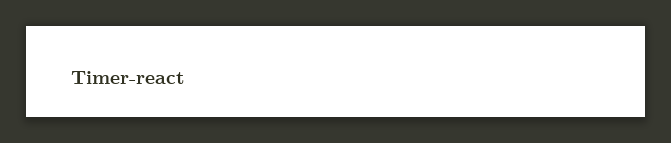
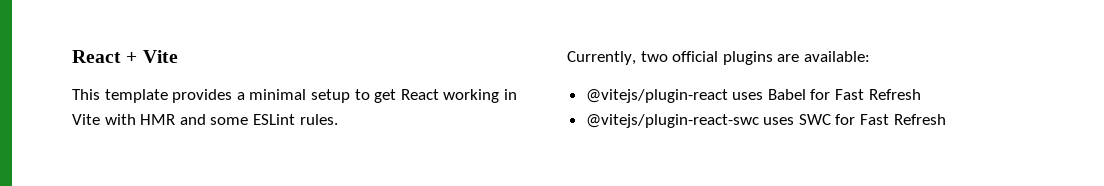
- Timer-react
+ React + Vite
+ This template provides a minimal setup to get React working in Vite with HMR and some ESLint rules.
+ Currently, two official plugins are available:
+ @vitejs/plugin-react uses Babel for Fast Refresh
+ @vitejs/plugin-react-swc uses SWC for Fast Refresh

